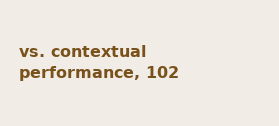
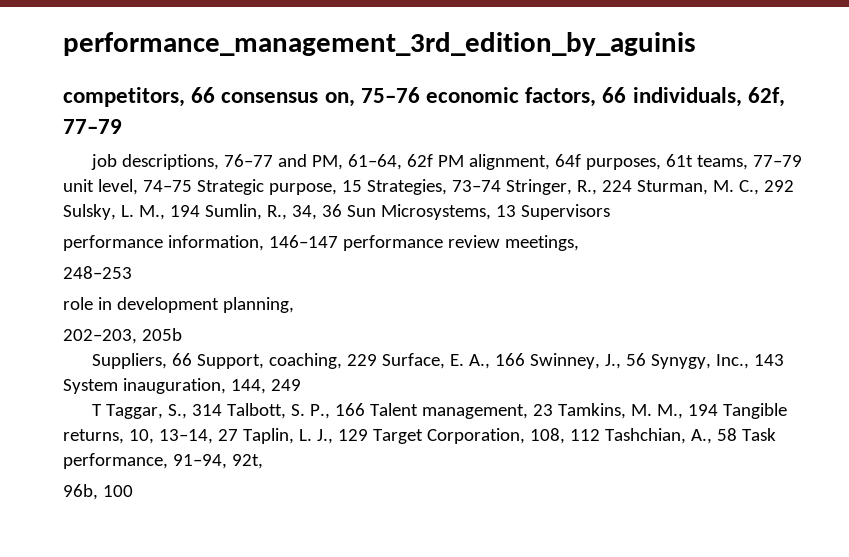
- vs. contextual performance, 102
+ performance_management_3rd_edition_by_aguinis
+ competitors, 66 consensus on, 75–76 economic factors, 66 individuals, 62f, 77–79
+ job descriptions, 76–77 and PM, 61–64, 62f PM alignment, 64f purposes, 61t teams, 77–79 unit level, 74–75 Strategic purpose, 15 Strategies, 73–74 Stringer, R., 224 Sturman, M. C., 292 Sulsky, L. M., 194 Sumlin, R., 34, 36 Sun Microsystems, 13 Supervisors
+ performance information, 146–147 performance review meetings,
+ 248–253
+ role in development planning,
+ 202–203, 205b
+ Suppliers, 66 Support, coaching, 229 Surface, E. A., 166 Swinney, J., 56 Synygy, Inc., 143 System inauguration, 144, 249
+ T Taggar, S., 314 Talbott, S. P., 166 Talent management, 23 Tamkins, M. M., 194 Tangible returns, 10, 13–14, 27 Taplin, L. J., 129 Target Corporation, 108, 112 Tashchian, A., 58 Task performance, 91–94, 92t,
+ 96b, 100

